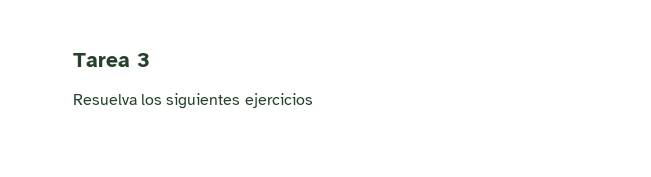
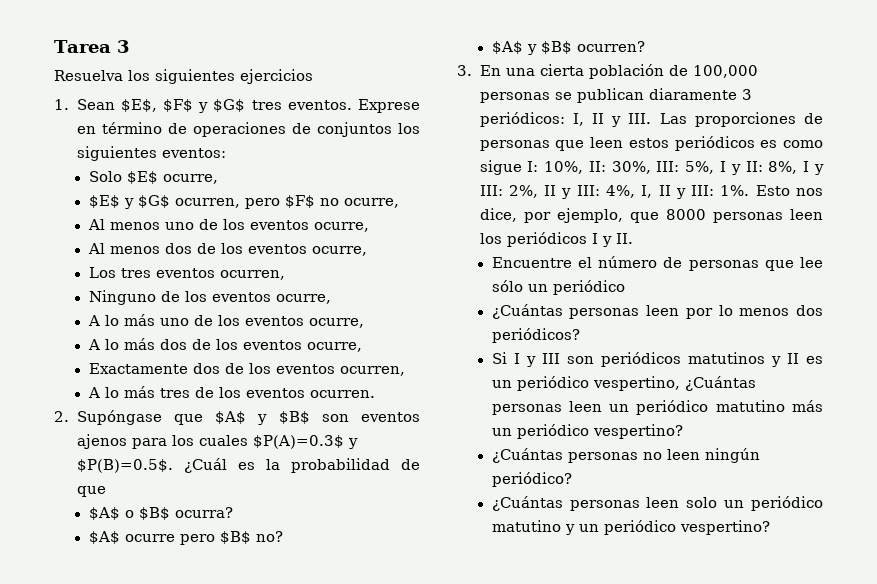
+ 1. Sean $E$, $F$ y $G$ tres eventos. Exprese en término de operaciones de conjuntos los siguientes eventos:
+ Solo $E$ ocurre,
+ $E$ y $G$ ocurren, pero $F$ no ocurre,
+ Al menos uno de los eventos ocurre,
+ Al menos dos de los eventos ocurre,
+ Los tres eventos ocurren,
+ Ninguno de los eventos ocurre,
+ A lo más uno de los eventos ocurre,
+ A lo más dos de los eventos ocurre,
+ Exactamente dos de los eventos ocurren,
+ A lo más tres de los eventos ocurren.
+ 2. Supóngase que $A$ y $B$ son eventos ajenos para los cuales $P(A)=0.3$ y $P(B)=0.5$. ¿Cuál es la probabilidad de que
+ $A$ o $B$ ocurra?
+ $A$ ocurre pero $B$ no?
+ $A$ y $B$ ocurren?
+ 3. En una cierta población de 100,000 personas se publican diaramente 3 periódicos: I, II y III. Las proporciones de personas que leen estos periódicos es como sigue I: 10%, II: 30%, III: 5%, I y II: 8%, I y III: 2%, II y III: 4%, I, II y III: 1%. Esto nos dice, por ejemplo, que 8000 personas leen los periódicos I y II.
+ Encuentre el número de personas que lee sólo un periódico
+ ¿Cuántas personas leen por lo menos dos periódicos?
+ Si I y III son periódicos matutinos y II es un periódico vespertino, ¿Cuántas personas leen un periódico matutino más un periódico vespertino?
+ ¿Cuántas personas no leen ningún periódico?
+ ¿Cuántas personas leen solo un periódico matutino y un periódico vespertino?

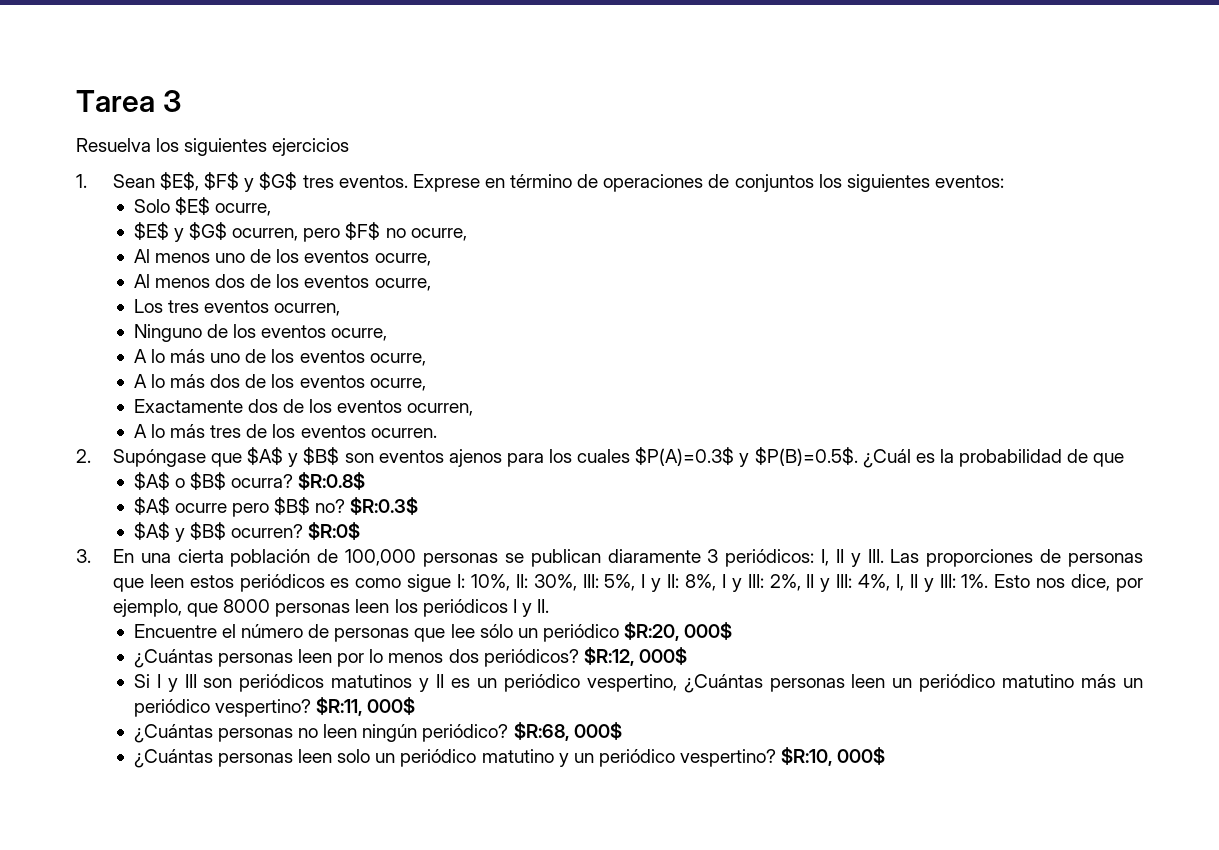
+ $R:0.8$
+ $R:0.3$
+ $R:0$
- Encuentre el número de personas que lee sólo un periódico
+ Encuentre el número de personas que lee sólo un periódico $R:20, 000$
+ $R:12, 000$
+ $R:11, 000$
+ $R:68, 000$
+ $R:10, 000$

